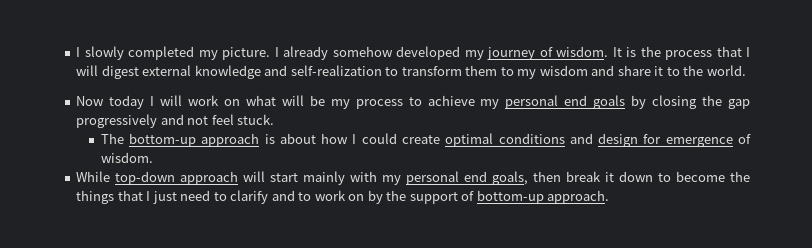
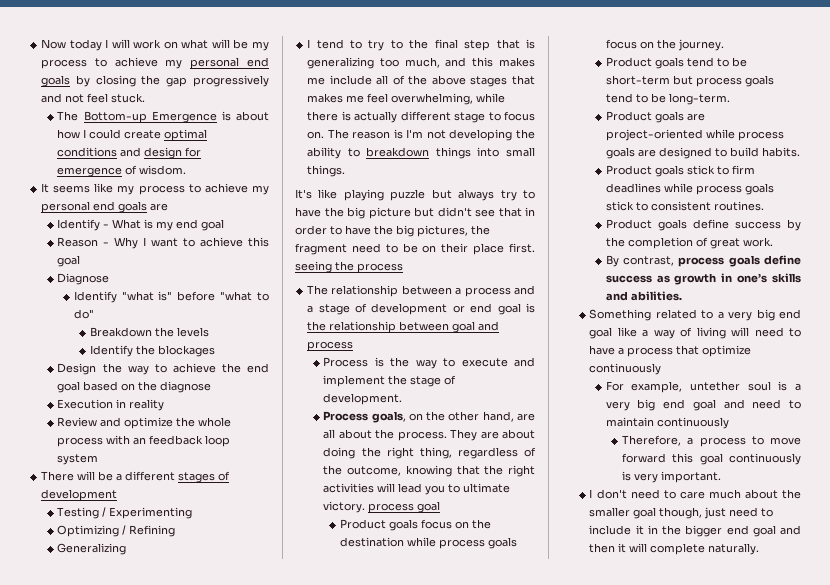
- I slowly completed my picture. I already somehow developed my journey of wisdom. It is the process that I will digest external knowledge and self-realization to transform them to my wisdom and share it to the world.
- The bottom-up approach is about how I could create optimal conditions and design for emergence of wisdom.
+ The Bottom-up Emergence is about how I could create optimal conditions and design for emergence of wisdom.
- While top-down approach will start mainly with my personal end goals, then break it down to become the things that I just need to clarify and to work on by the support of bottom-up approach.
+ It seems like my process to achieve my personal end goals are
+ Identify - What is my end goal
+ Reason - Why I want to achieve this goal
+ Diagnose
+ Identify "what is" before "what to do"
+ Breakdown the levels
+ Identify the blockages
+ Design the way to achieve the end goal based on the diagnose
+ Execution in reality
+ Review and optimize the whole process with an feedback loop system
+ There will be a different stages of development
+ Testing / Experimenting
+ Optimizing / Refining
+ Generalizing
+ I tend to try to the final step that is generalizing too much, and this makes me include all of the above stages that makes me feel overwhelming, while there is actually different stage to focus on. The reason is I'm not developing the ability to breakdown things into small things.
+ It's like playing puzzle but always try to have the big picture but didn't see that in order to have the big pictures, the fragment need to be on their place first. seeing the process
+ The relationship between a process and a stage of development or end goal is the relationship between goal and process
+ Process is the way to execute and implement the stage of development.
+ Process goals, on the other hand, are all about the process. They are about doing the right thing, regardless of the outcome, knowing that the right activities will lead you to ultimate victory. process goal
+ Product goals focus on the destination while process goals focus on the journey.
+ Product goals tend to be short-term but process goals tend to be long-term.
+ Product goals are project-oriented while process goals are designed to build habits.
+ Product goals stick to firm deadlines while process goals stick to consistent routines.
+ Product goals define success by the completion of great work.
+ By contrast, process goals define success as growth in one’s skills and abilities.
+ Something related to a very big end goal like a way of living will need to have a process that optimize continuously
+ For example, untether soul is a very big end goal and need to maintain continuously
+ Therefore, a process to move forward this goal continuously is very important.
+ I don't need to care much about the smaller goal though, just need to include it in the bigger end goal and then it will complete naturally.

